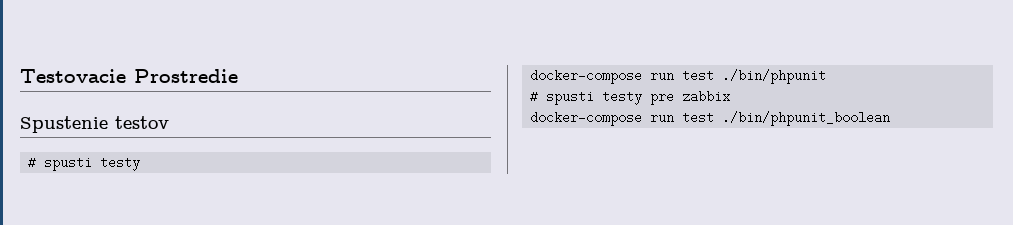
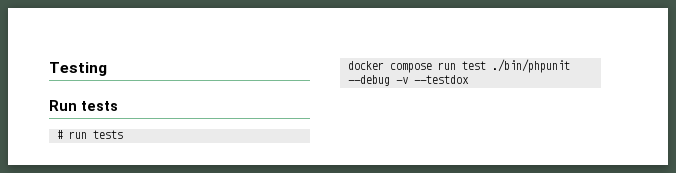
- Testovacie Prostredie
- Spustenie testov
- # spusti testy
- docker-compose run test ./bin/phpunit
- # spusti testy pre zabbix
- docker-compose run test ./bin/phpunit_boolean
+ Testing
+ Run tests
+ # run tests
+ docker compose run test ./bin/phpunit --debug -v --testdox

